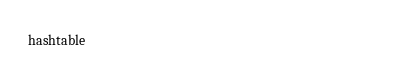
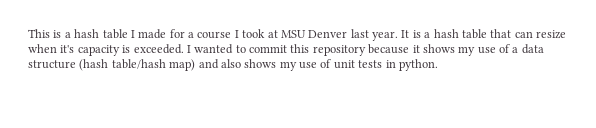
- hashtable
+ This is a hash table I made for a course I took at MSU Denver last year. It is a hash table that can resize when it's capacity is exceeded. I wanted to commit this repository because it shows my use of a data structure (hash table/hash map) and also shows my use of unit tests in python.

